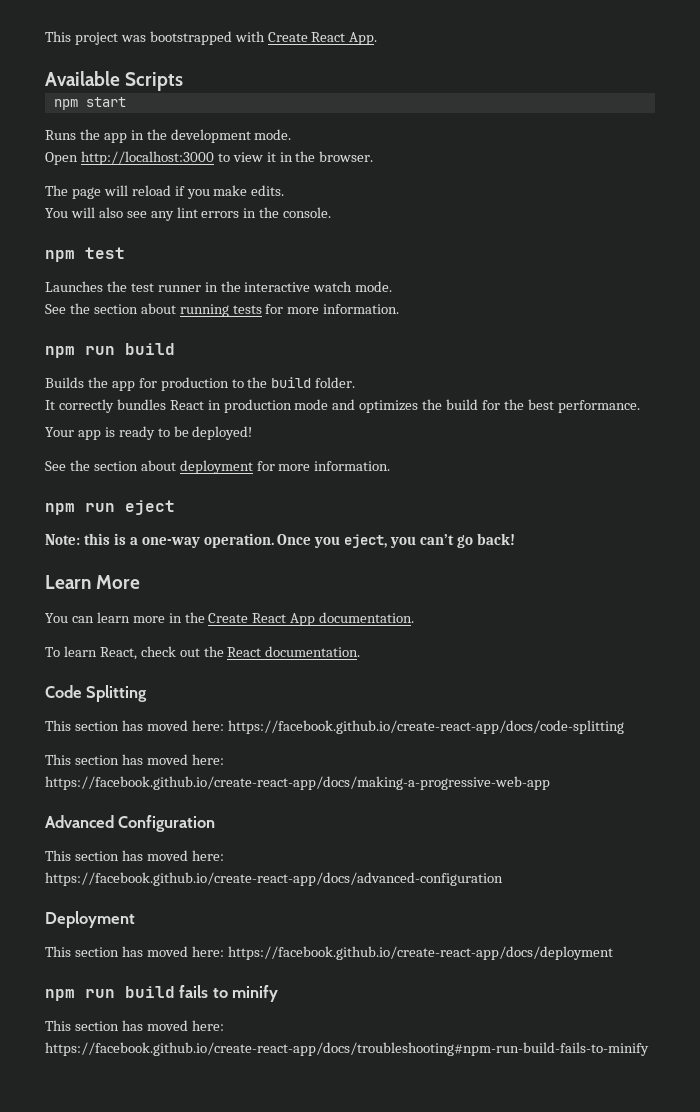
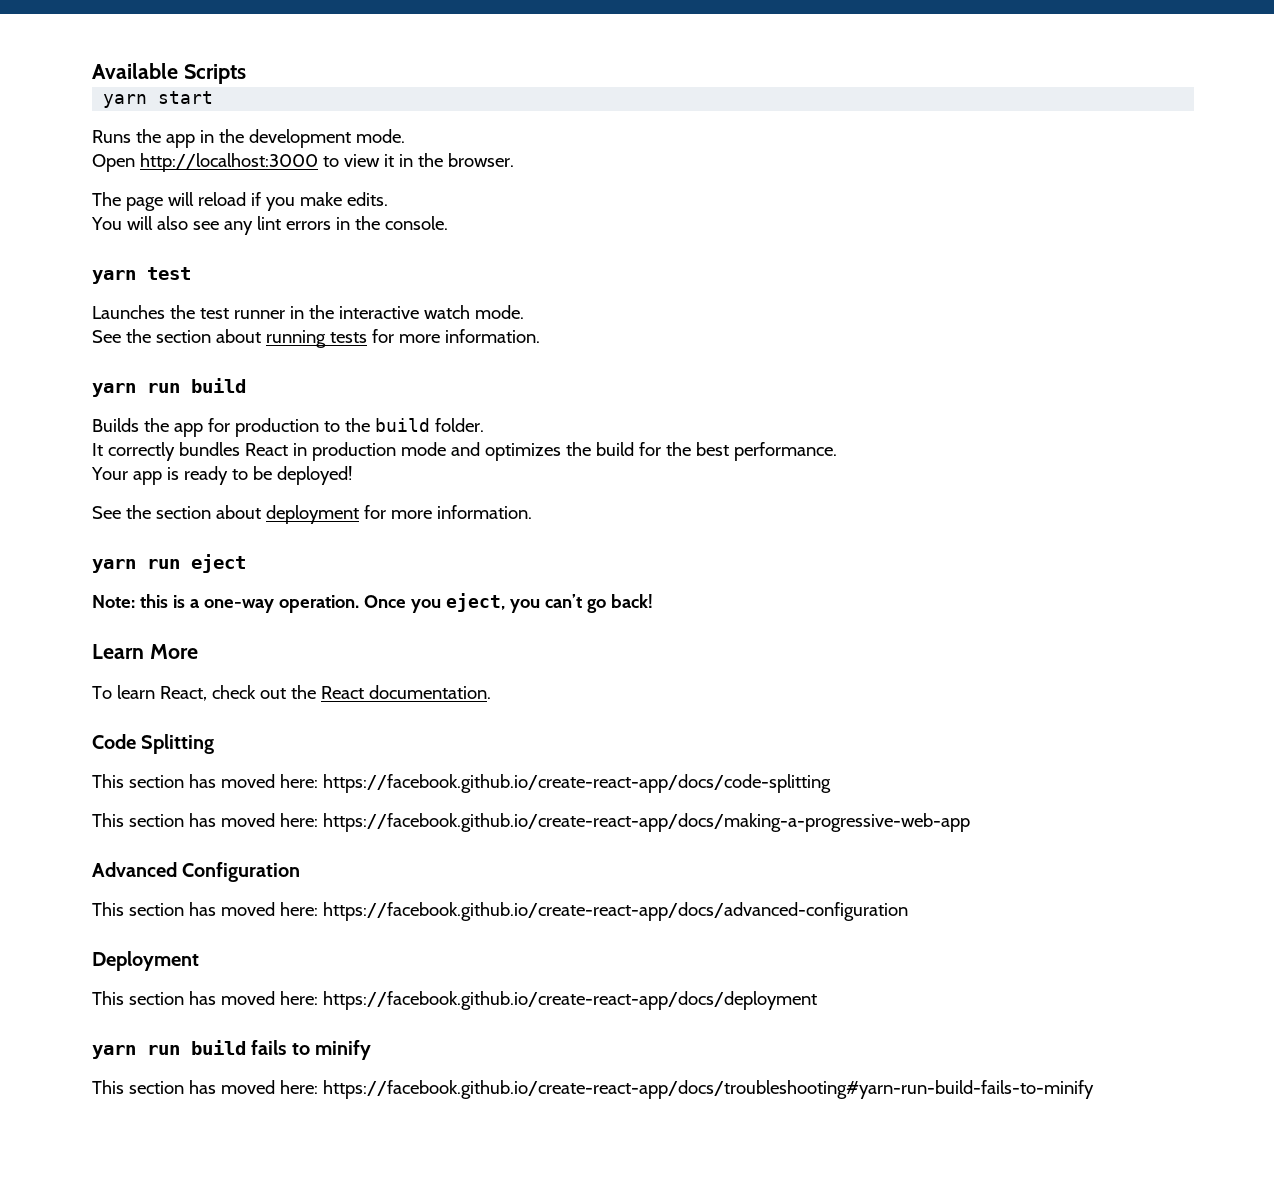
- This project was bootstrapped with Create React App.
- npm start
+ yarn start
- npm test
+ yarn test
  See the section about running tests for more information.
- npm run build
+ yarn run build
- npm run eject
+ yarn run eject
- You can learn more in the Create React App documentation.
- npm run build fails to minify
+ yarn run build fails to minify
- This section has moved here: https://facebook.github.io/create-react-app/docs/troubleshooting#npm-run-build-fails-to-minify
+ This section has moved here: https://facebook.github.io/create-react-app/docs/troubleshooting#yarn-run-build-fails-to-minify

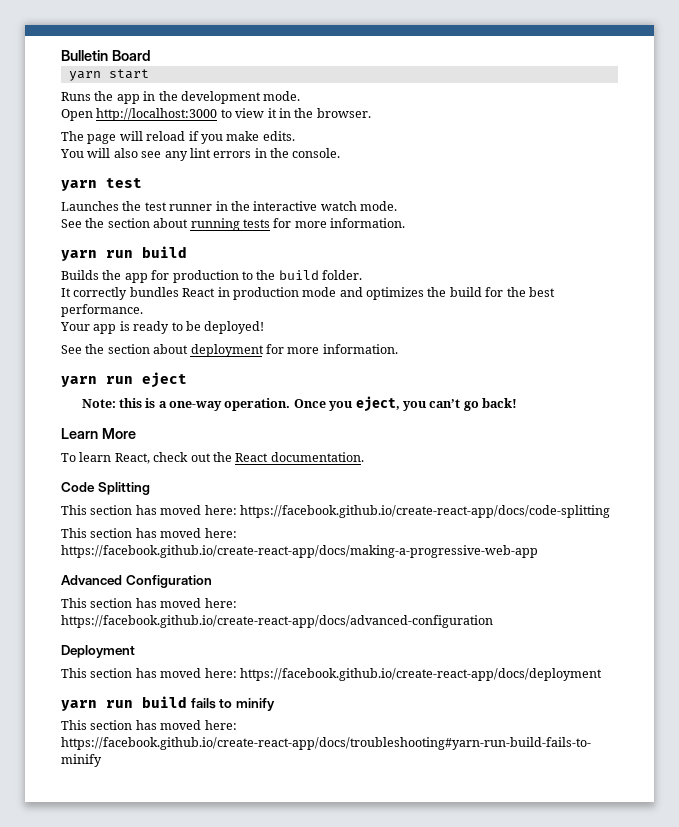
- Available Scripts
+ Bulletin Board

